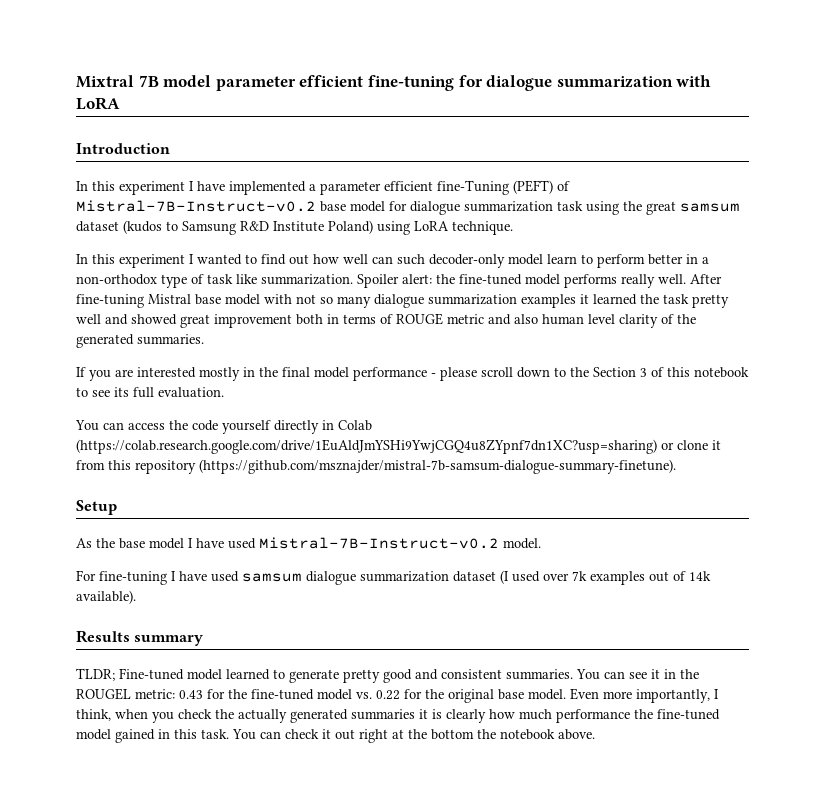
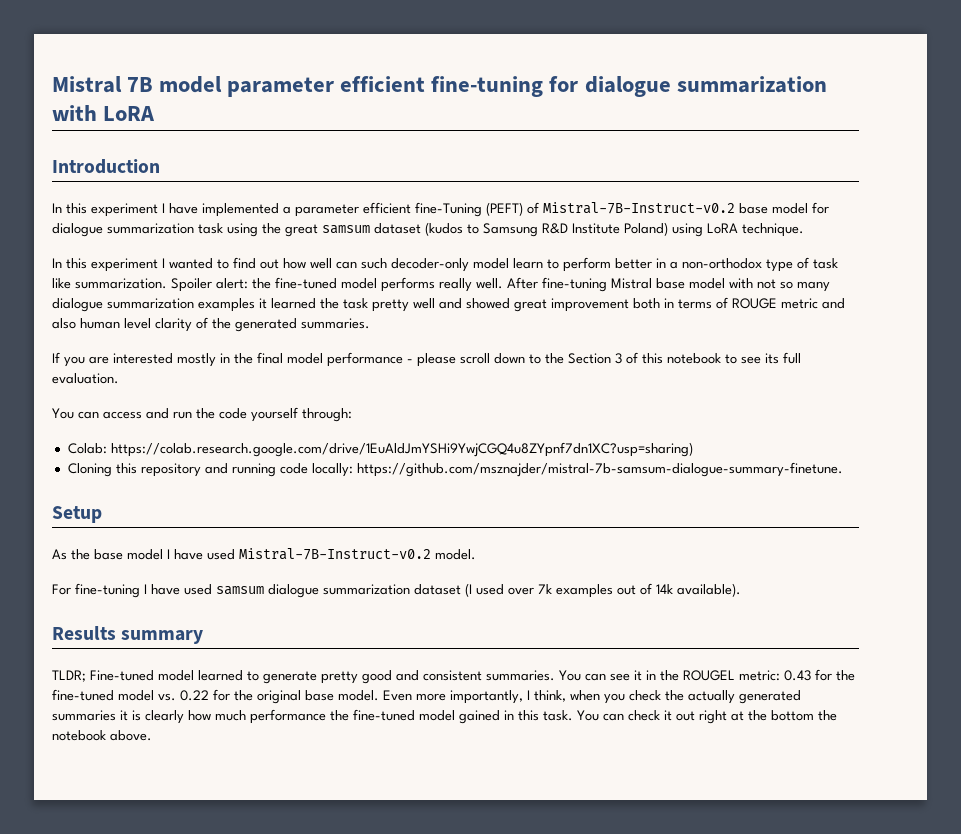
- Mixtral 7B model parameter efficient fine-tuning for dialogue summarization with LoRA
+ Mistral 7B model parameter efficient fine-tuning for dialogue summarization with LoRA
- You can access the code yourself directly in Colab (https://colab.research.google.com/drive/1EuAldJmYSHi9YwjCGQ4u8ZYpnf7dn1XC?usp=sharing) or clone it from this repository (https://github.com/msznajder/mistral-7b-samsum-dialogue-summary-finetune).
+ You can access and run the code yourself through:
+ Colab: https://colab.research.google.com/drive/1EuAldJmYSHi9YwjCGQ4u8ZYpnf7dn1XC?usp=sharing)
+ Cloning this repository and running code locally: https://github.com/msznajder/mistral-7b-samsum-dialogue-summary-finetune.

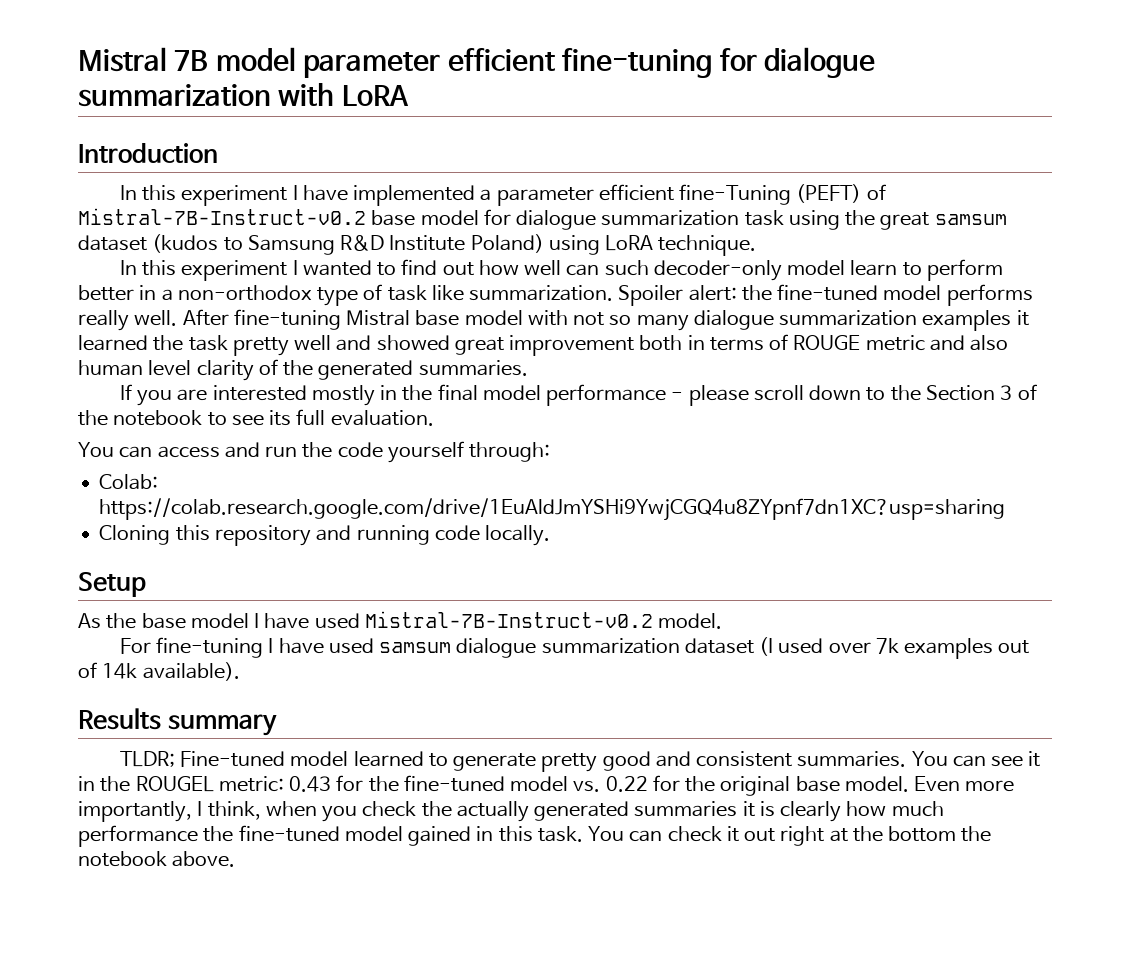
- If you are interested mostly in the final model performance - please scroll down to the Section 3 of this notebook to see its full evaluation.
+ If you are interested mostly in the final model performance - please scroll down to the Section 3 of the notebook to see its full evaluation.
- Colab: https://colab.research.google.com/drive/1EuAldJmYSHi9YwjCGQ4u8ZYpnf7dn1XC?usp=sharing)
+ Colab: https://colab.research.google.com/drive/1EuAldJmYSHi9YwjCGQ4u8ZYpnf7dn1XC?usp=sharing
- Cloning this repository and running code locally: https://github.com/msznajder/mistral-7b-samsum-dialogue-summary-finetune.
+ Cloning this repository and running code locally.

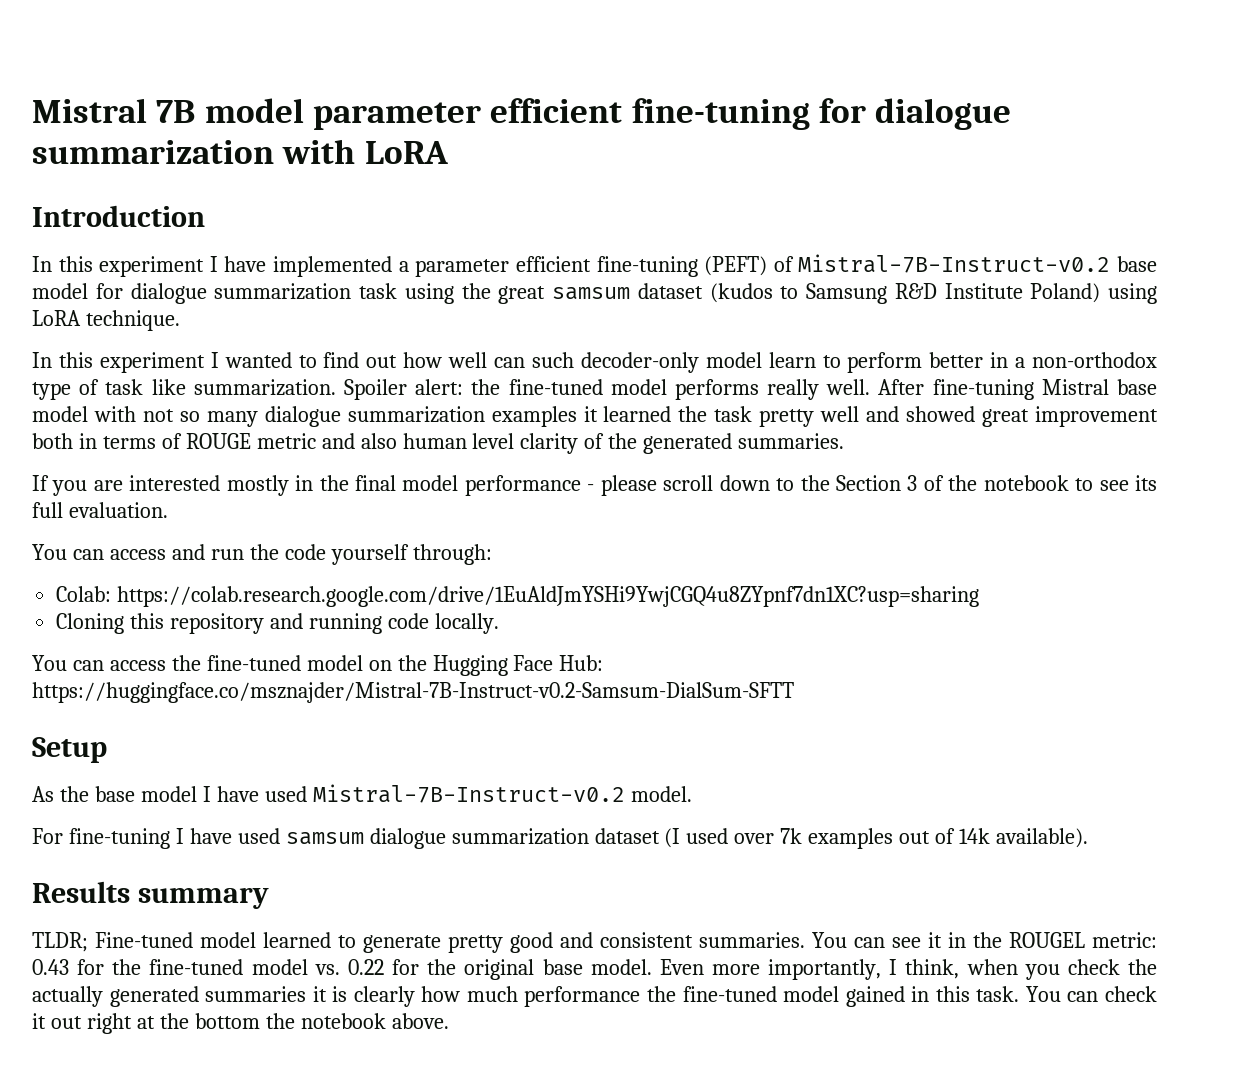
- In this experiment I have implemented a parameter efficient fine-Tuning (PEFT) of Mistral-7B-Instruct-v0.2 base model for dialogue summarization task using the great samsum dataset (kudos to Samsung R&D Institute Poland) using LoRA technique.
+ In this experiment I have implemented a parameter efficient fine-tuning (PEFT) of Mistral-7B-Instruct-v0.2 base model for dialogue summarization task using the great samsum dataset (kudos to Samsung R&D Institute Poland) using LoRA technique.
+ You can access the fine-tuned model on the Hugging Face Hub: https://huggingface.co/msznajder/Mistral-7B-Instruct-v0.2-Samsum-DialSum-SFTT

